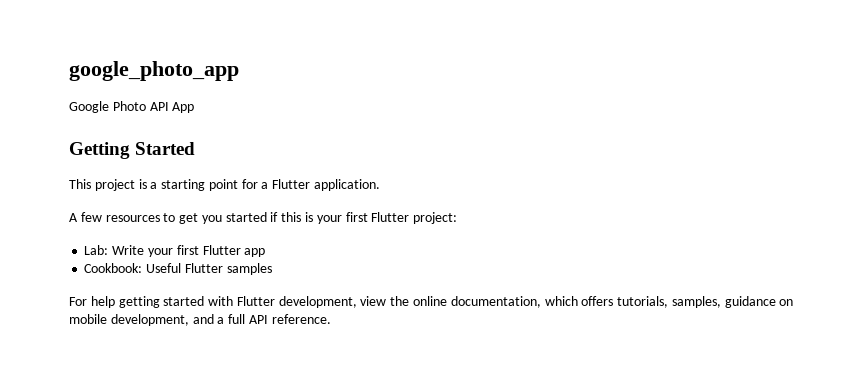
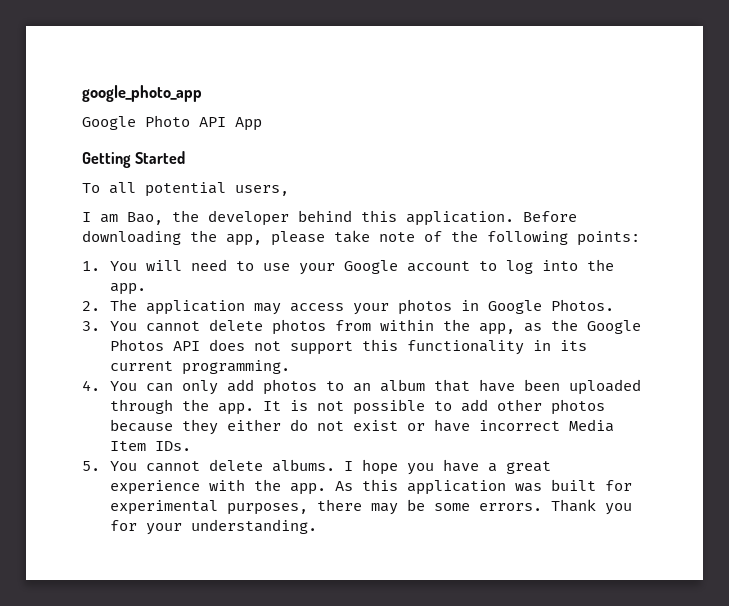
- This project is a starting point for a Flutter application.
- A few resources to get you started if this is your first Flutter project:
- Lab: Write your first Flutter app
- Cookbook: Useful Flutter samples
- For help getting started with Flutter development, view the online documentation, which offers tutorials, samples, guidance on mobile development, and a full API reference.
+ To all potential users,
+ I am Bao, the developer behind this application. Before downloading the app, please take note of the following points:
+ 1. You will need to use your Google account to log into the app.
+ 2. The application may access your photos in Google Photos.
+ 3. You cannot delete photos from within the app, as the Google Photos API does not support this functionality in its current programming.
+ 4. You can only add photos to an album that have been uploaded through the app. It is not possible to add other photos because they either do not exist or have incorrect Media Item IDs.
+ 5. You cannot delete albums. I hope you have a great experience with the app. As this application was built for experimental purposes, there may be some errors. Thank you for your understanding.

